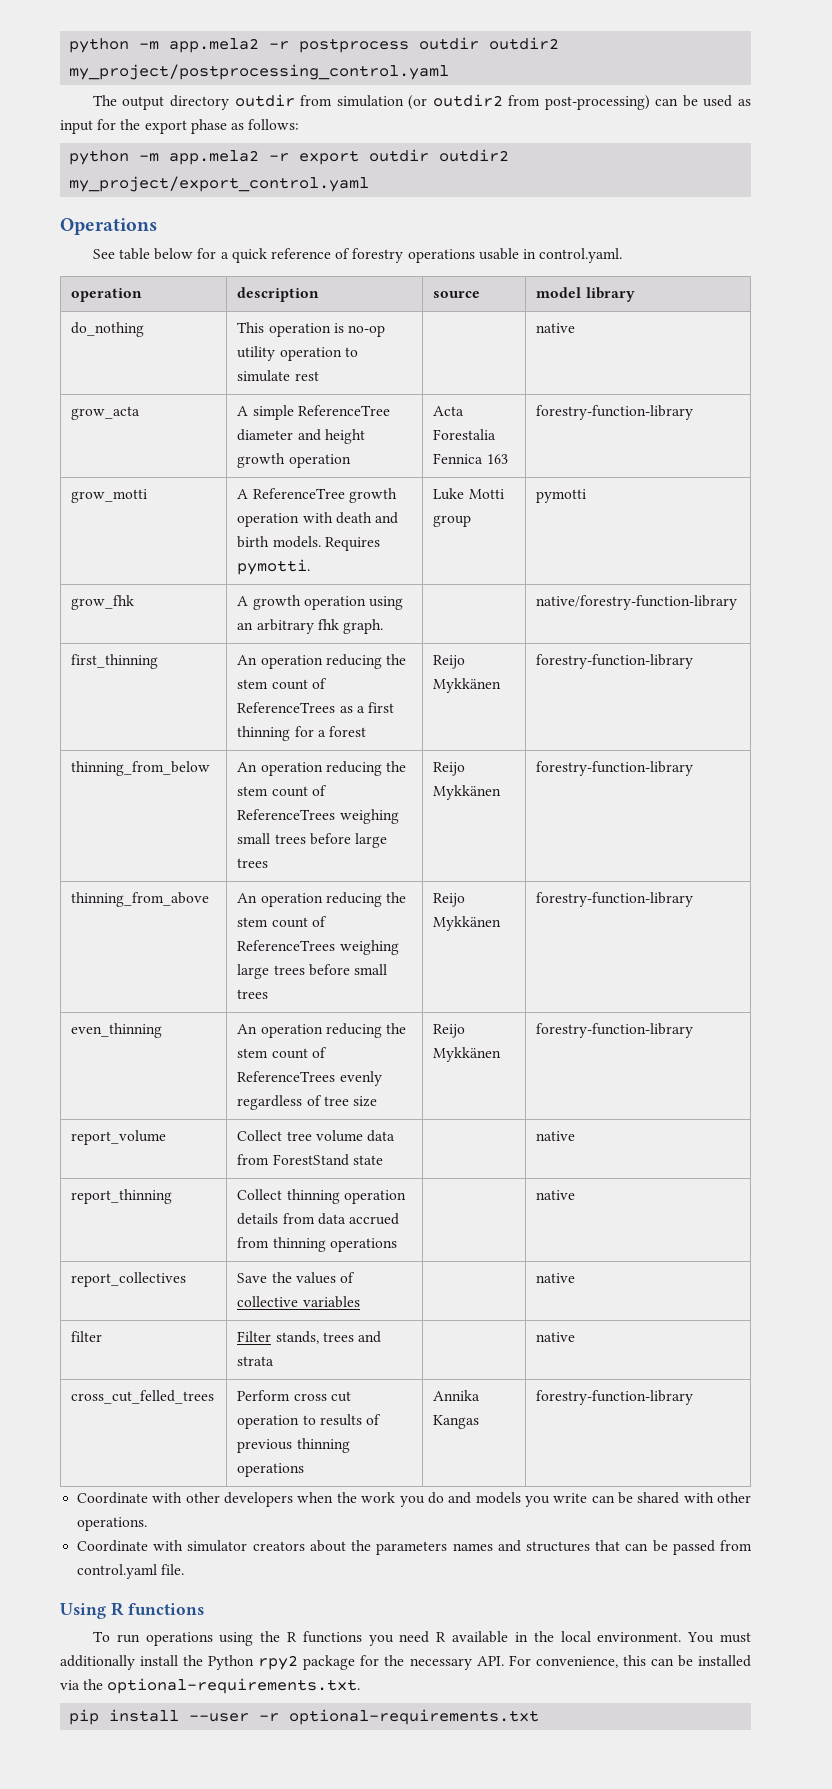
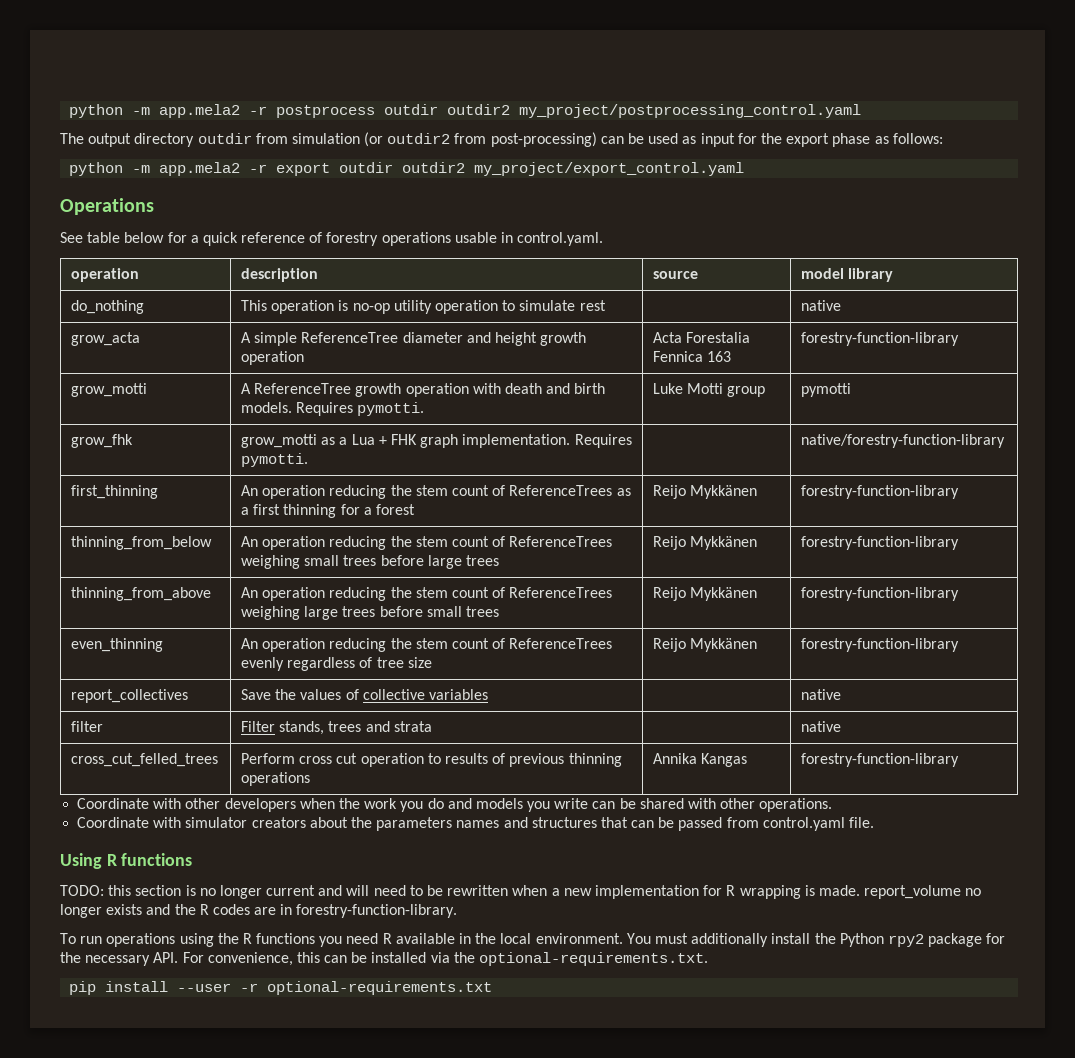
- grow_fhk | A growth operation using an arbitrary fhk graph. | | native/forestry-function-library
+ grow_fhk | grow_motti as a Lua + FHK graph implementation. Requires pymotti. | | native/forestry-function-library
- report_volume | Collect tree volume data from ForestStand state | | native
- report_thinning | Collect thinning operation details from data accrued from thinning operations | | native
+ TODO: this section is no longer current and will need to be rewritten when a new implementation for R wrapping is made. report_volume no longer exists and the R codes are in forestry-function-library.

